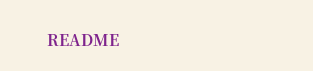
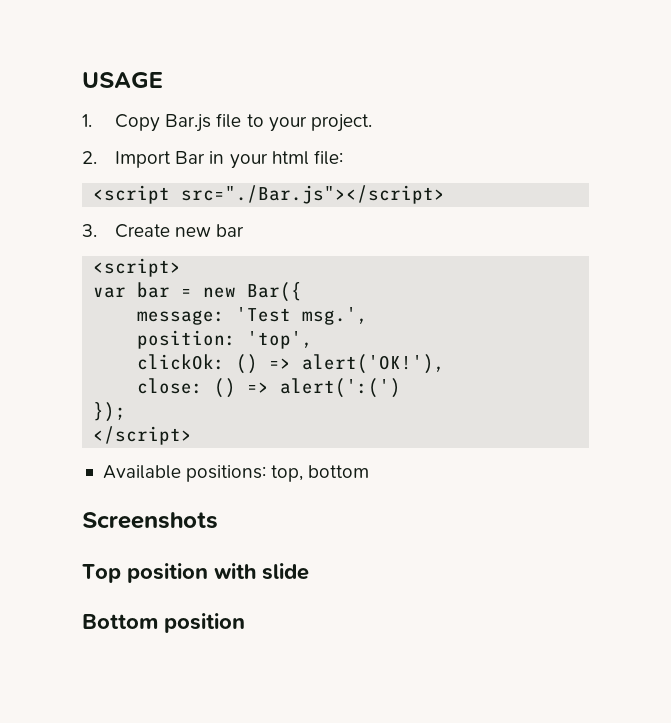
- README
+ USAGE
+ 1. Copy Bar.js file to your project.
+ 2. Import Bar in your html file:
+ <script src="./Bar.js"></script>
+ 3. Create new bar
+ <script>
+ var bar = new Bar({
+ message: 'Test msg.',
+ position: 'top',
+ clickOk: () => alert('OK!'),
+ close: () => alert(':(')
+ });
+ </script>
+ Available positions: top, bottom
+ Screenshots
+ Top position with slide
+ Bottom position

